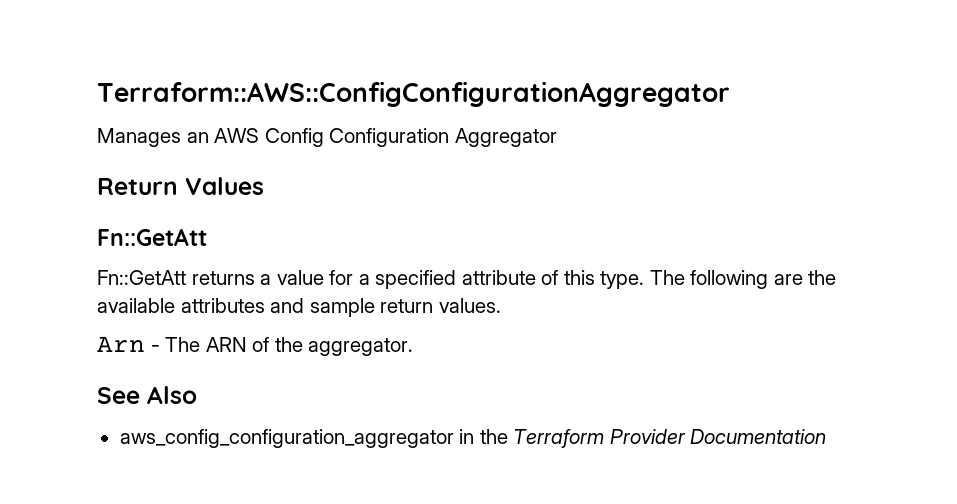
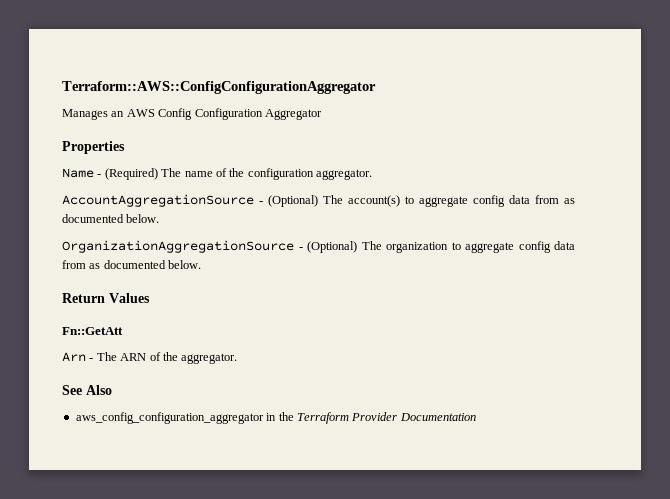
+ Properties
+ Name - (Required) The name of the configuration aggregator.
+ AccountAggregationSource - (Optional) The account(s) to aggregate config data from as documented below.
+ OrganizationAggregationSource - (Optional) The organization to aggregate config data from as documented below.
  Return Values
  Fn::GetAtt
- Fn::GetAtt returns a value for a specified attribute of this type. The following are the available attributes and sample return values.

